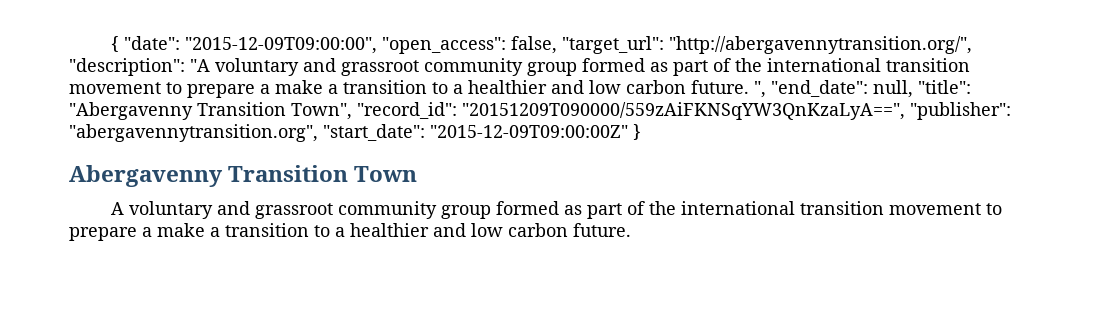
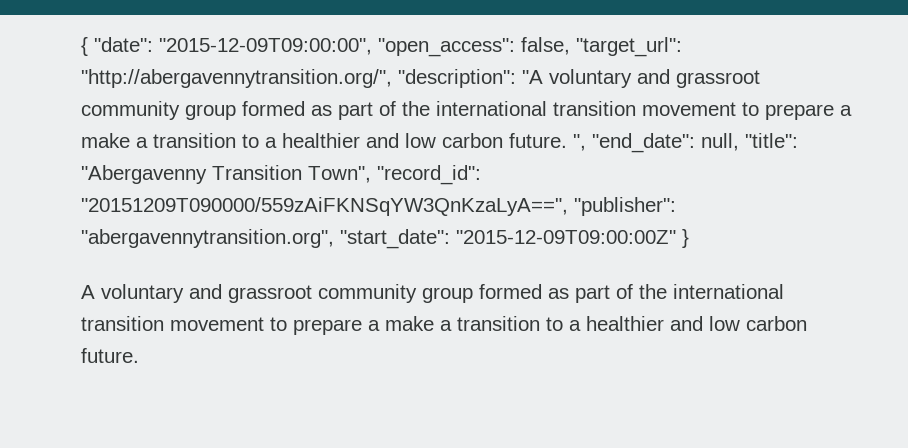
- Abergavenny Transition Town

